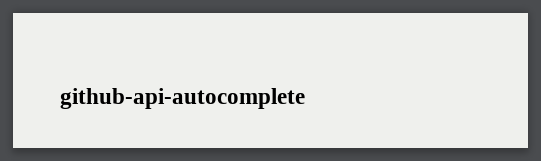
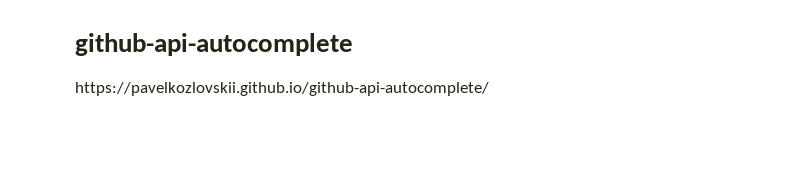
+ https://pavelkozlovskii.github.io/github-api-autocomplete/

